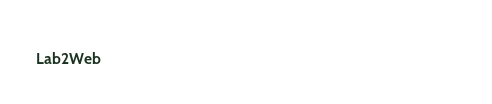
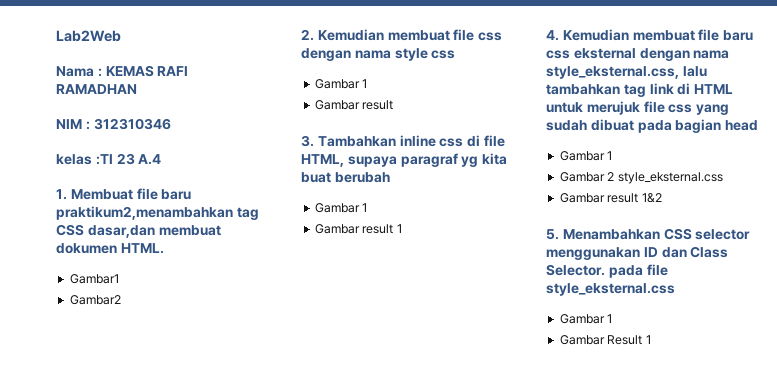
+ Nama : KEMAS RAFI RAMADHAN
+ NIM : 312310346
+ kelas :TI 23 A.4
+ 1. Membuat file baru praktikum2,menambahkan tag CSS dasar,dan membuat dokumen HTML.
+ Gambar1
+ Gambar2
+ 2. Kemudian membuat file css dengan nama style css
+ Gambar 1
+ Gambar result
+ 3. Tambahkan inline css di file HTML, supaya paragraf yg kita buat berubah
+ Gambar 1
+ Gambar result 1
+ 4. Kemudian membuat file baru css eksternal dengan nama style_eksternal.css, lalu tambahkan tag link di HTML untuk merujuk file css yang sudah dibuat pada bagian head
+ Gambar 1
+ Gambar 2 style_eksternal.css
+ Gambar result 1&2
+ 5. Menambahkan CSS selector menggunakan ID dan Class Selector. pada file style_eksternal.css
+ Gambar 1
+ Gambar Result 1

